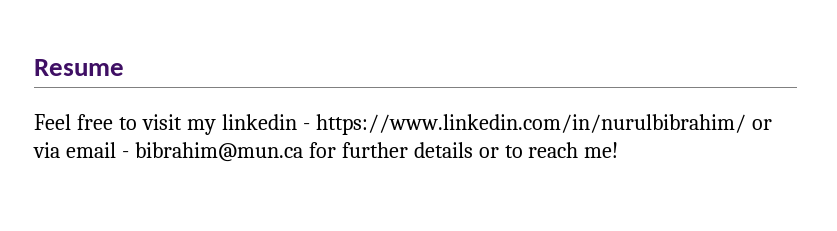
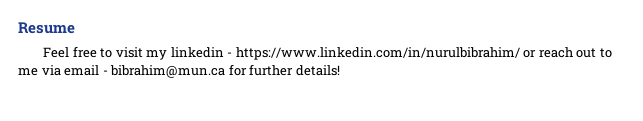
- Feel free to visit my linkedin - https://www.linkedin.com/in/nurulbibrahim/ or via email - bibrahim@mun.ca for further details or to reach me!
+ Feel free to visit my linkedin - https://www.linkedin.com/in/nurulbibrahim/ or reach out to me via email - bibrahim@mun.ca for further details!

